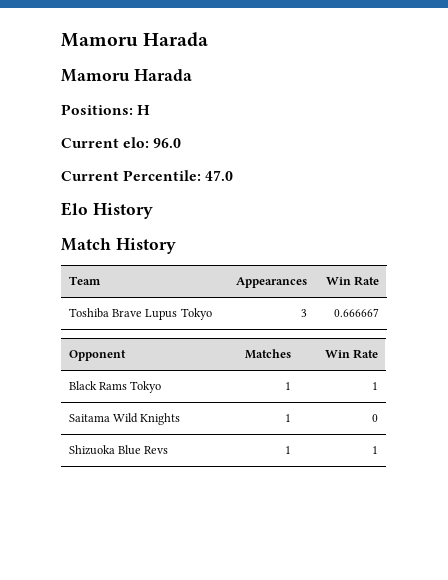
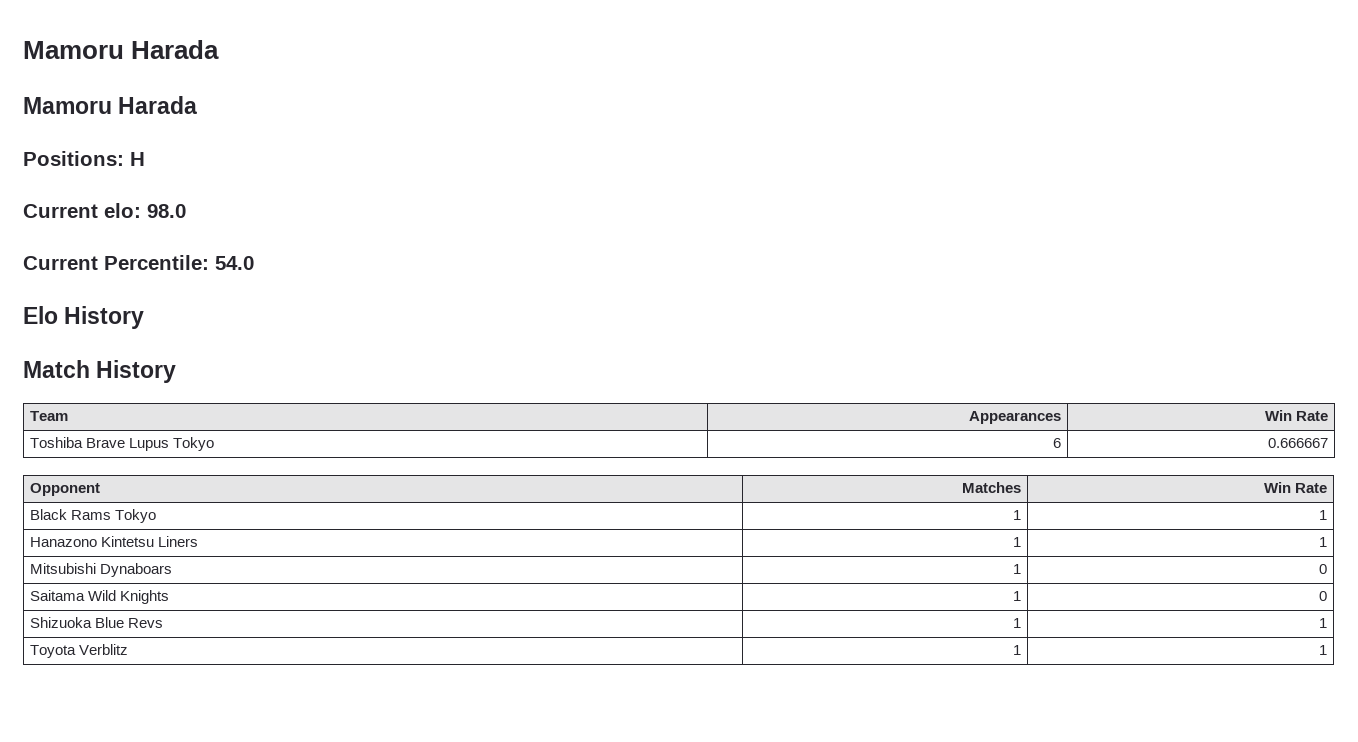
- Current elo: 96.0
+ Current elo: 98.0
- Current Percentile: 47.0
+ Current Percentile: 54.0
- Toshiba Brave Lupus Tokyo | 3 | 0.666667
+ Toshiba Brave Lupus Tokyo | 6 | 0.666667
+ Hanazono Kintetsu Liners | 1 | 1
+ Mitsubishi Dynaboars | 1 | 0
+ Toyota Verblitz | 1 | 1

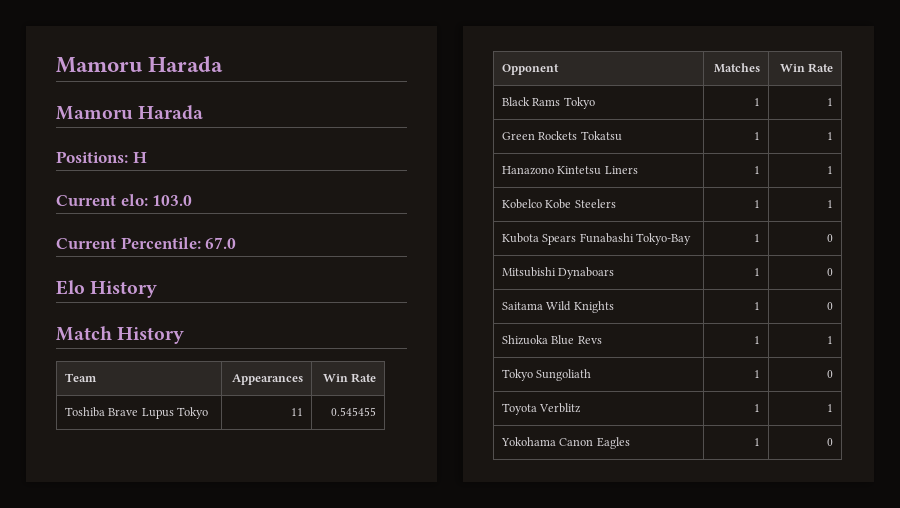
- Current elo: 98.0
+ Current elo: 103.0
- Current Percentile: 54.0
+ Current Percentile: 67.0
- Toshiba Brave Lupus Tokyo | 6 | 0.666667
+ Toshiba Brave Lupus Tokyo | 11 | 0.545455
+ Green Rockets Tokatsu | 1 | 1
+ Kobelco Kobe Steelers | 1 | 1
+ Kubota Spears Funabashi Tokyo-Bay | 1 | 0
+ Tokyo Sungoliath | 1 | 0
+ Yokohama Canon Eagles | 1 | 0

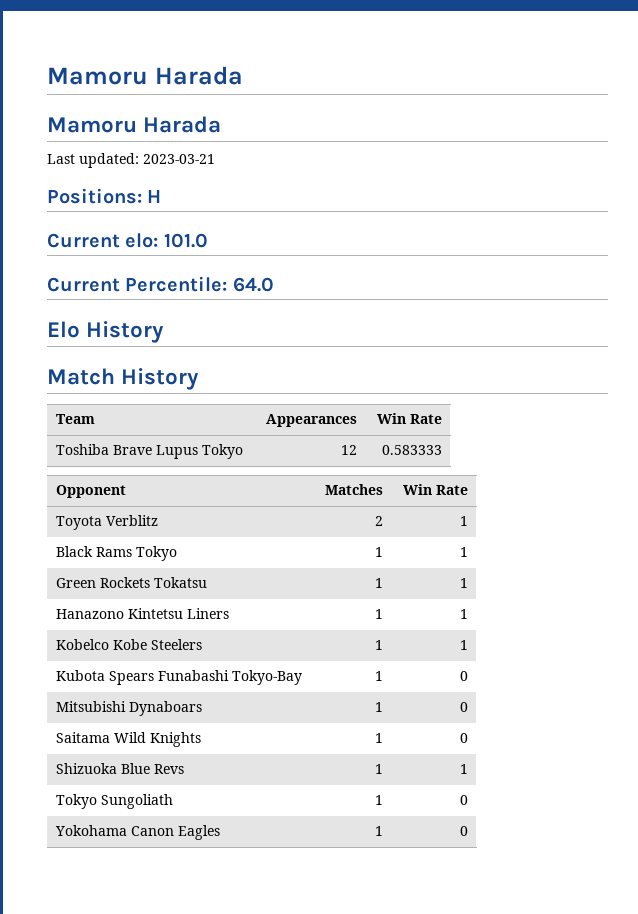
+ Last updated: 2023-03-21
- Current elo: 103.0
+ Current elo: 101.0
- Current Percentile: 67.0
+ Current Percentile: 64.0
- Toshiba Brave Lupus Tokyo | 11 | 0.545455
+ Toshiba Brave Lupus Tokyo | 12 | 0.583333
+ Toyota Verblitz | 2 | 1
- Toyota Verblitz | 1 | 1

